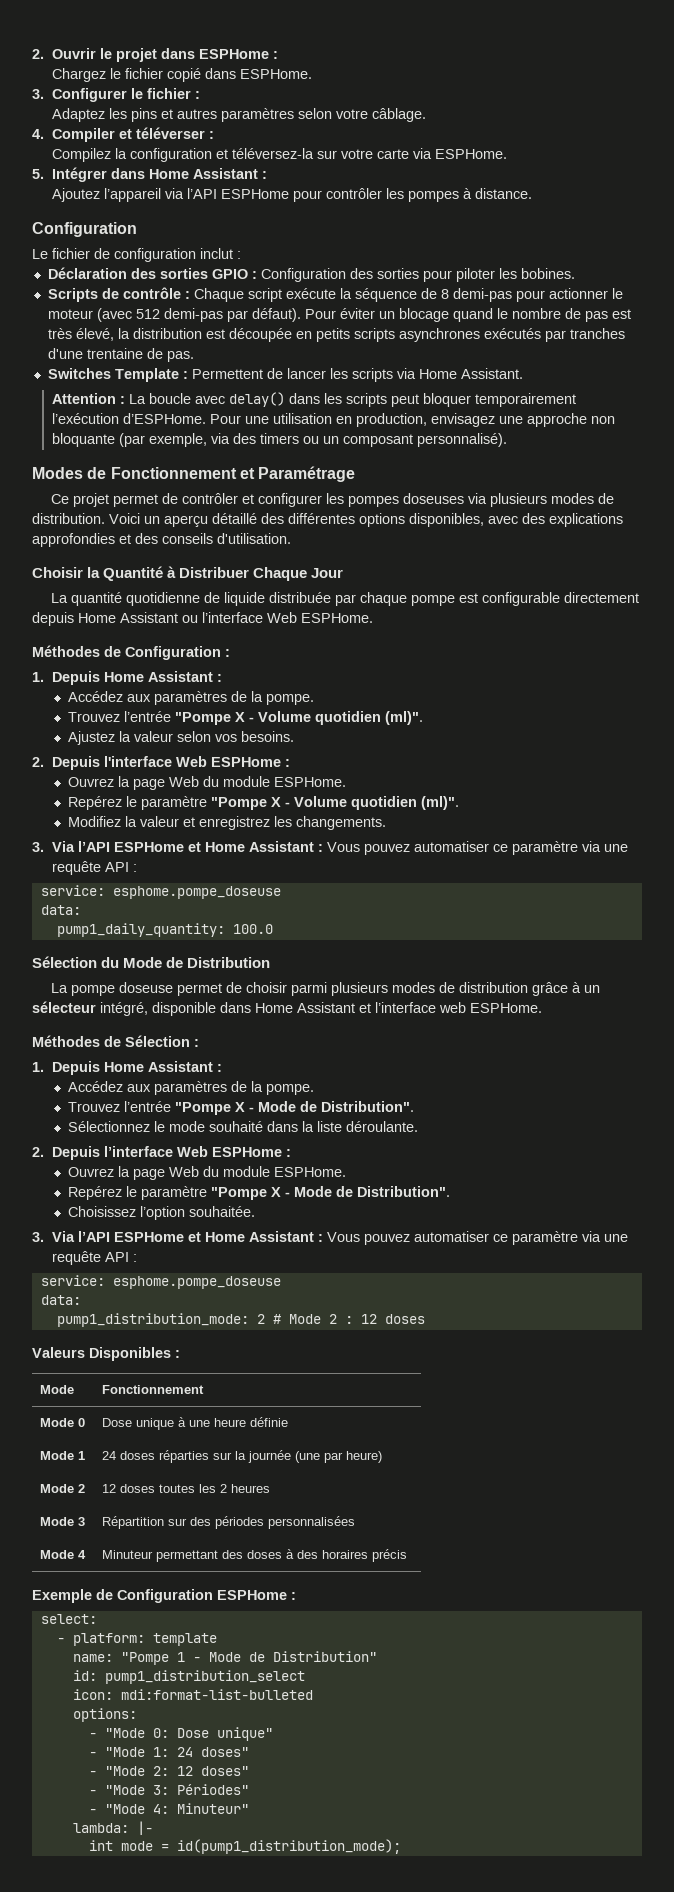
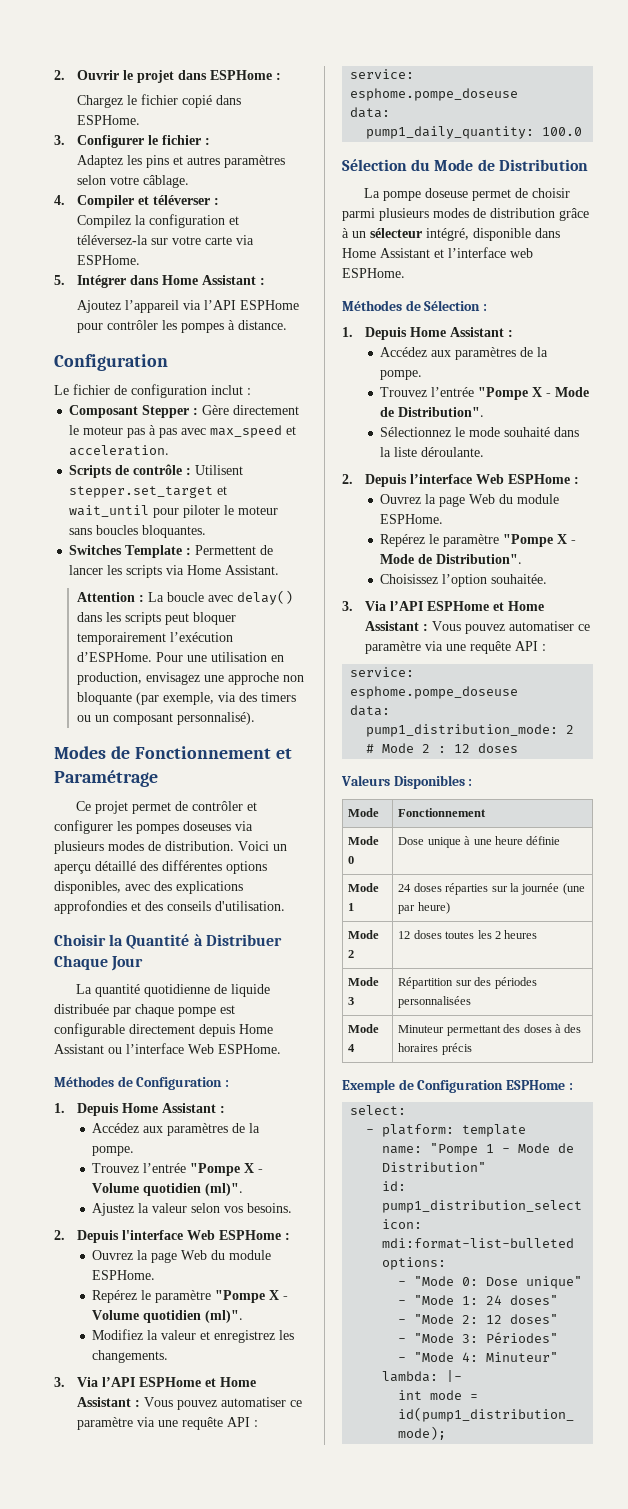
- Déclaration des sorties GPIO : Configuration des sorties pour piloter les bobines.
- Scripts de contrôle : Chaque script exécute la séquence de 8 demi-pas pour actionner le moteur (avec 512 demi-pas par défaut). Pour éviter un blocage quand le nombre de pas est très élevé, la distribution est découpée en petits scripts asynchrones exécutés par tranches d'une trentaine de pas.
+ Composant Stepper : Gère directement le moteur pas à pas avec max_speed et acceleration.
+ Scripts de contrôle : Utilisent stepper.set_target et wait_until pour piloter le moteur sans boucles bloquantes.

